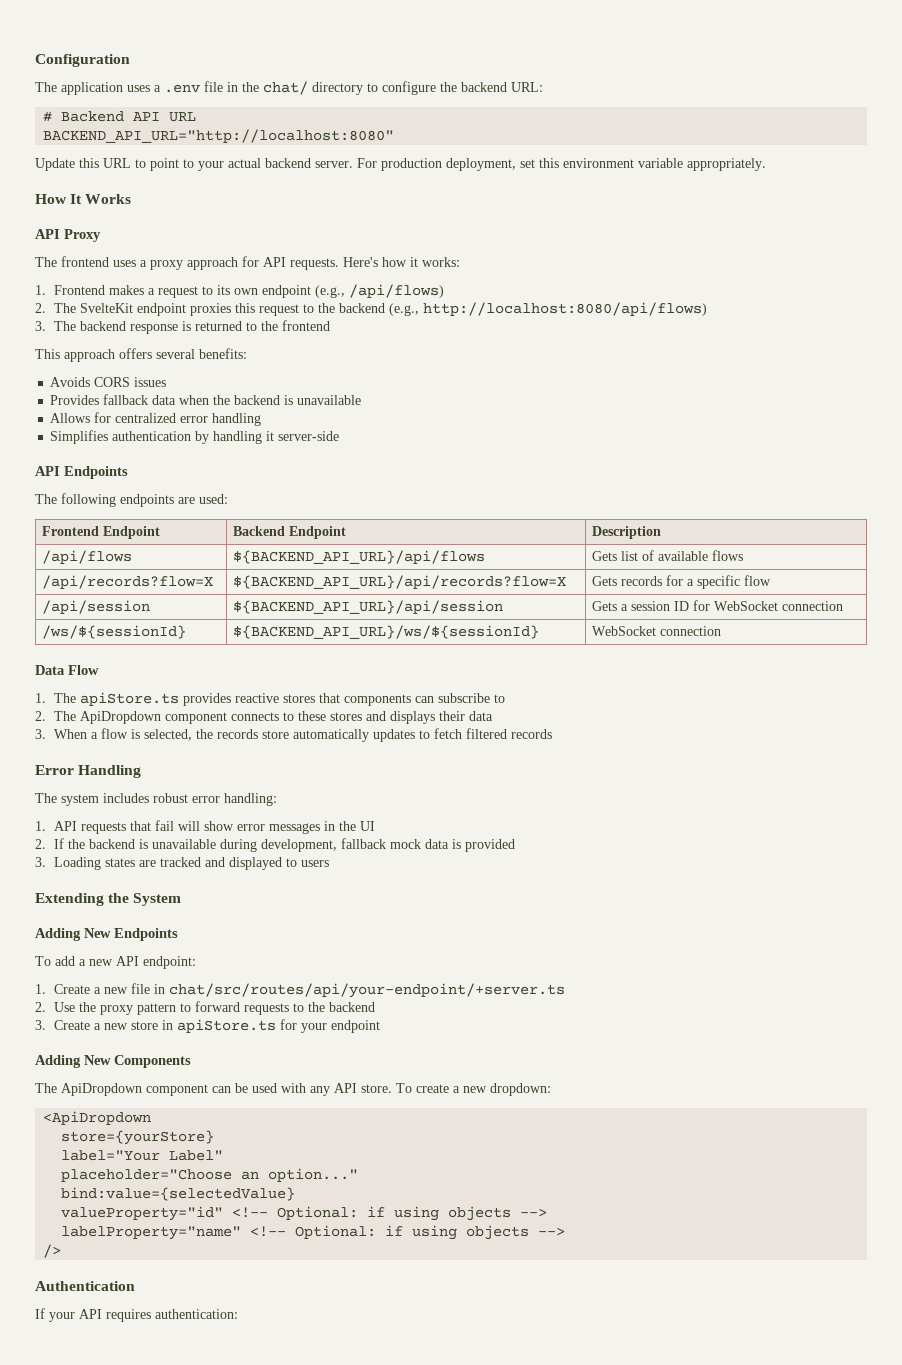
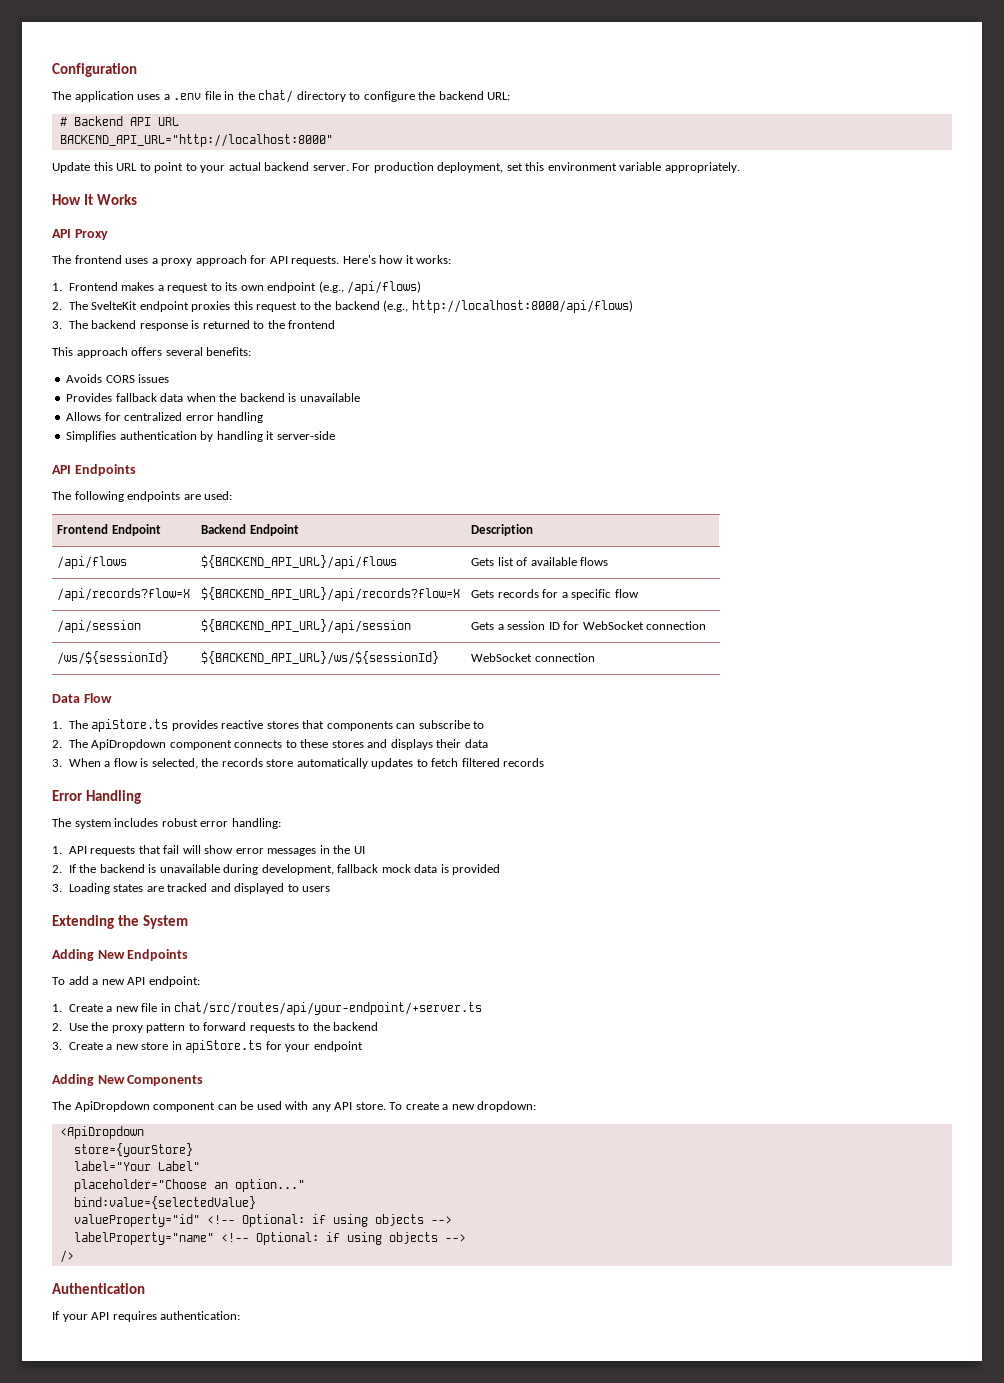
- BACKEND_API_URL="http://localhost:8080"
+ BACKEND_API_URL="http://localhost:8000"
- 2. The SvelteKit endpoint proxies this request to the backend (e.g., http://localhost:8080/api/flows)
+ 2. The SvelteKit endpoint proxies this request to the backend (e.g., http://localhost:8000/api/flows)

